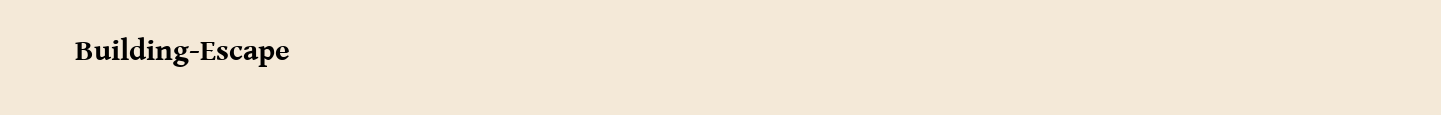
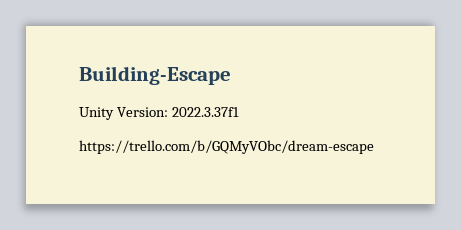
+ Unity Version: 2022.3.37f1
+ https://trello.com/b/GQMyVObc/dream-escape

